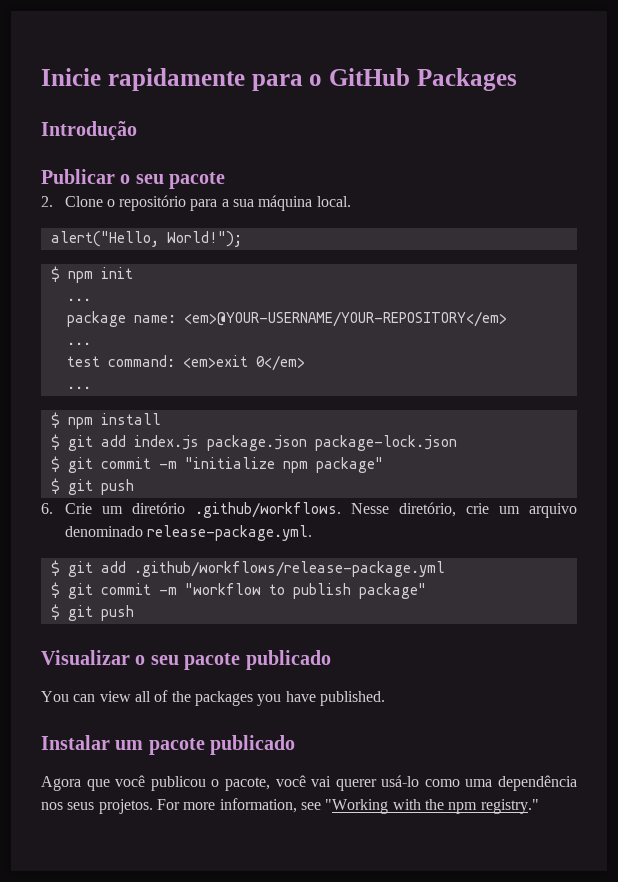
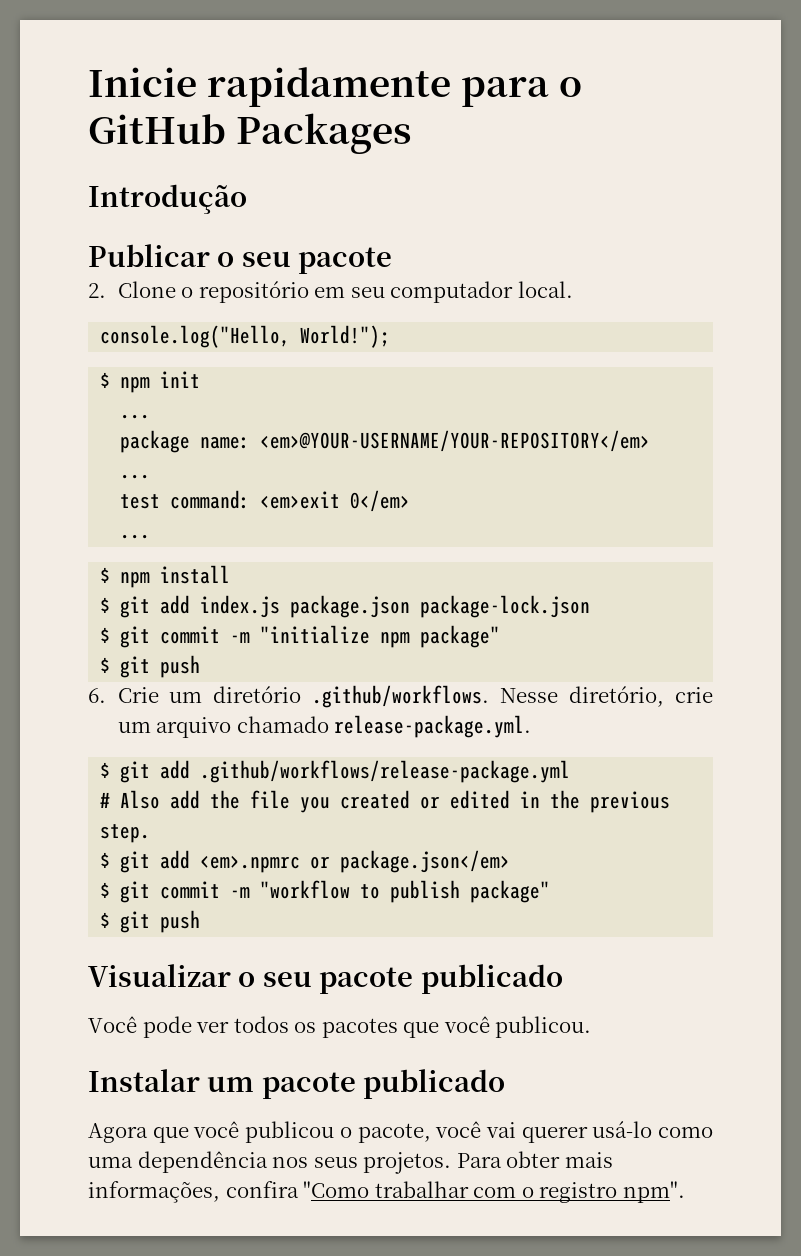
- 2. Clone o repositório para a sua máquina local.
+ 2. Clone o repositório em seu computador local.
- alert("Hello, World!");
+ console.log("Hello, World!");
- 6. Crie um diretório .github/workflows. Nesse diretório, crie um arquivo denominado release-package.yml.
+ 6. Crie um diretório .github/workflows. Nesse diretório, crie um arquivo chamado release-package.yml.
+ # Also add the file you created or edited in the previous step.
+ $ git add <em>.npmrc or package.json</em>
- You can view all of the packages you have published.
+ Você pode ver todos os pacotes que você publicou.
- For more information, see "Working with the npm registry."
+ Para obter mais informações, confira "Como trabalhar com o registro npm".

